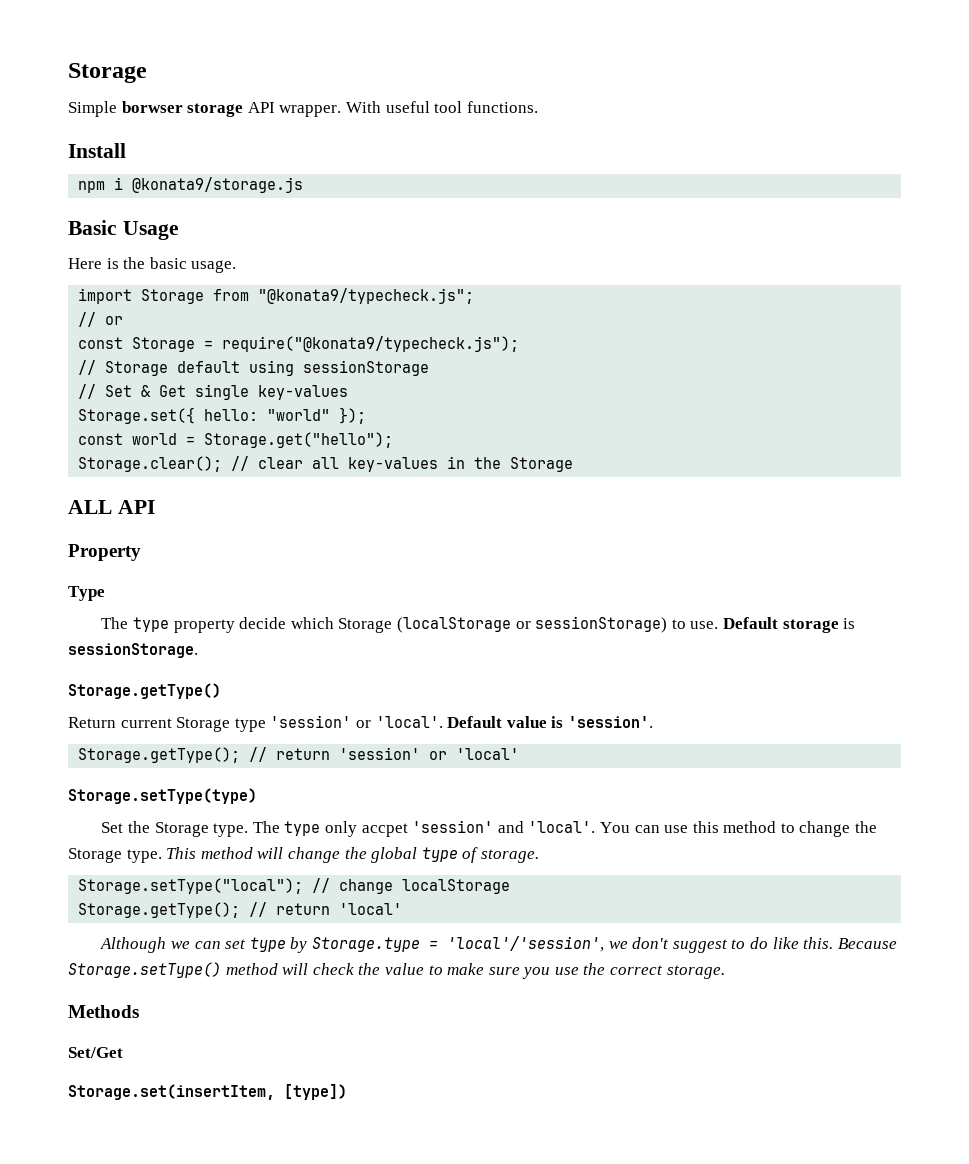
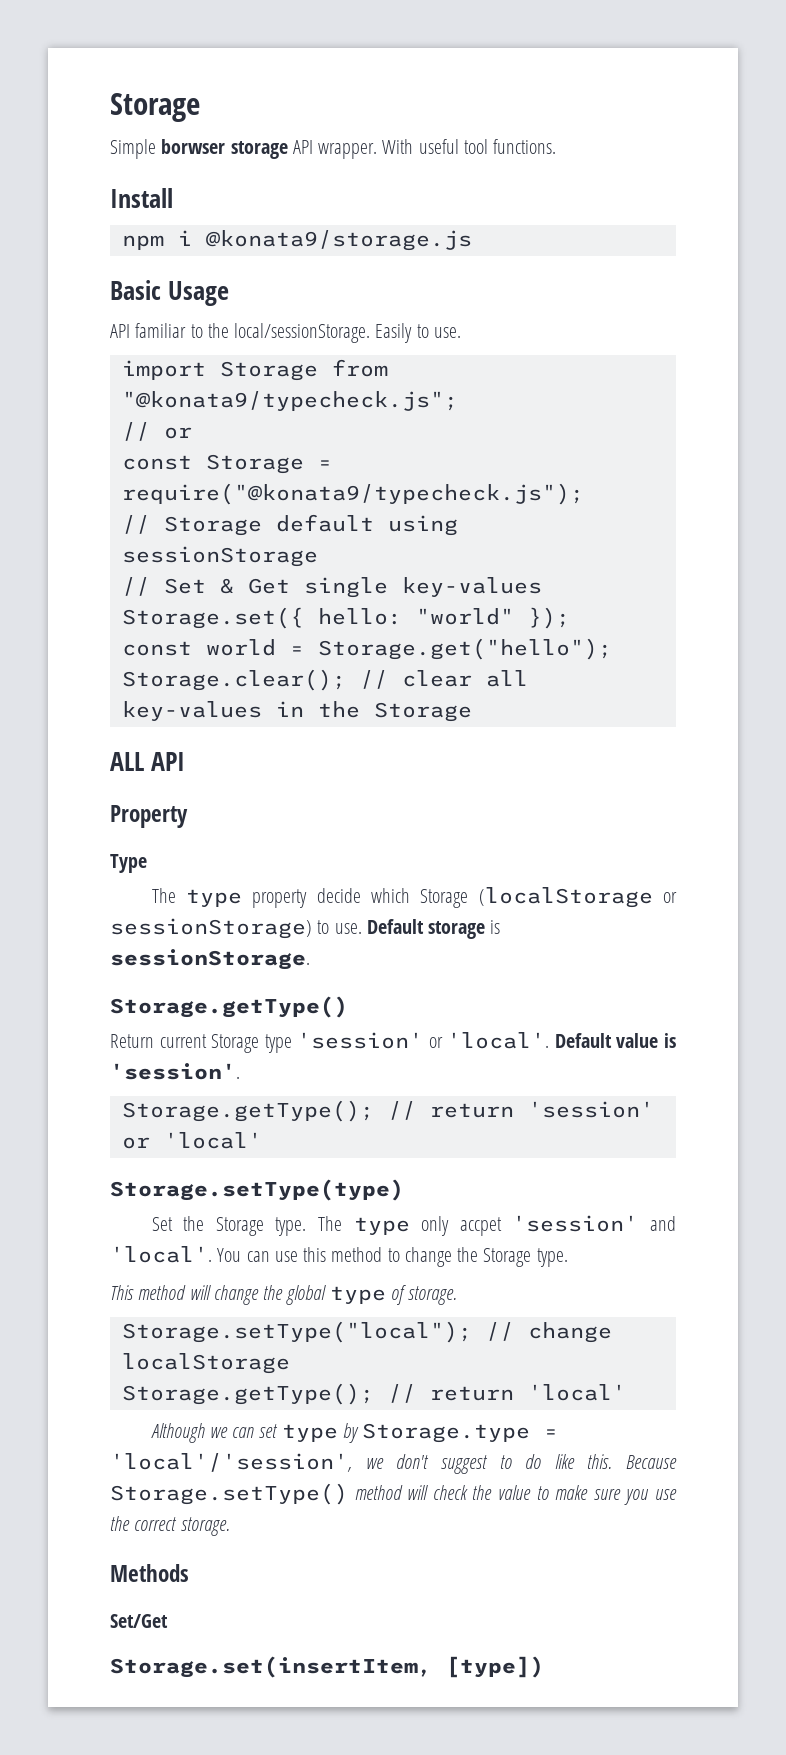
- Here is the basic usage.
+ API familiar to the local/sessionStorage. Easily to use.
- You can use this method to change the Storage type. This method will change the global type of storage.
+ You can use this method to change the Storage type.
+ This method will change the global type of storage.

